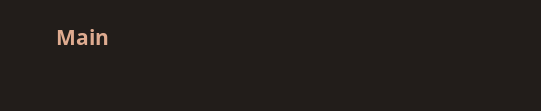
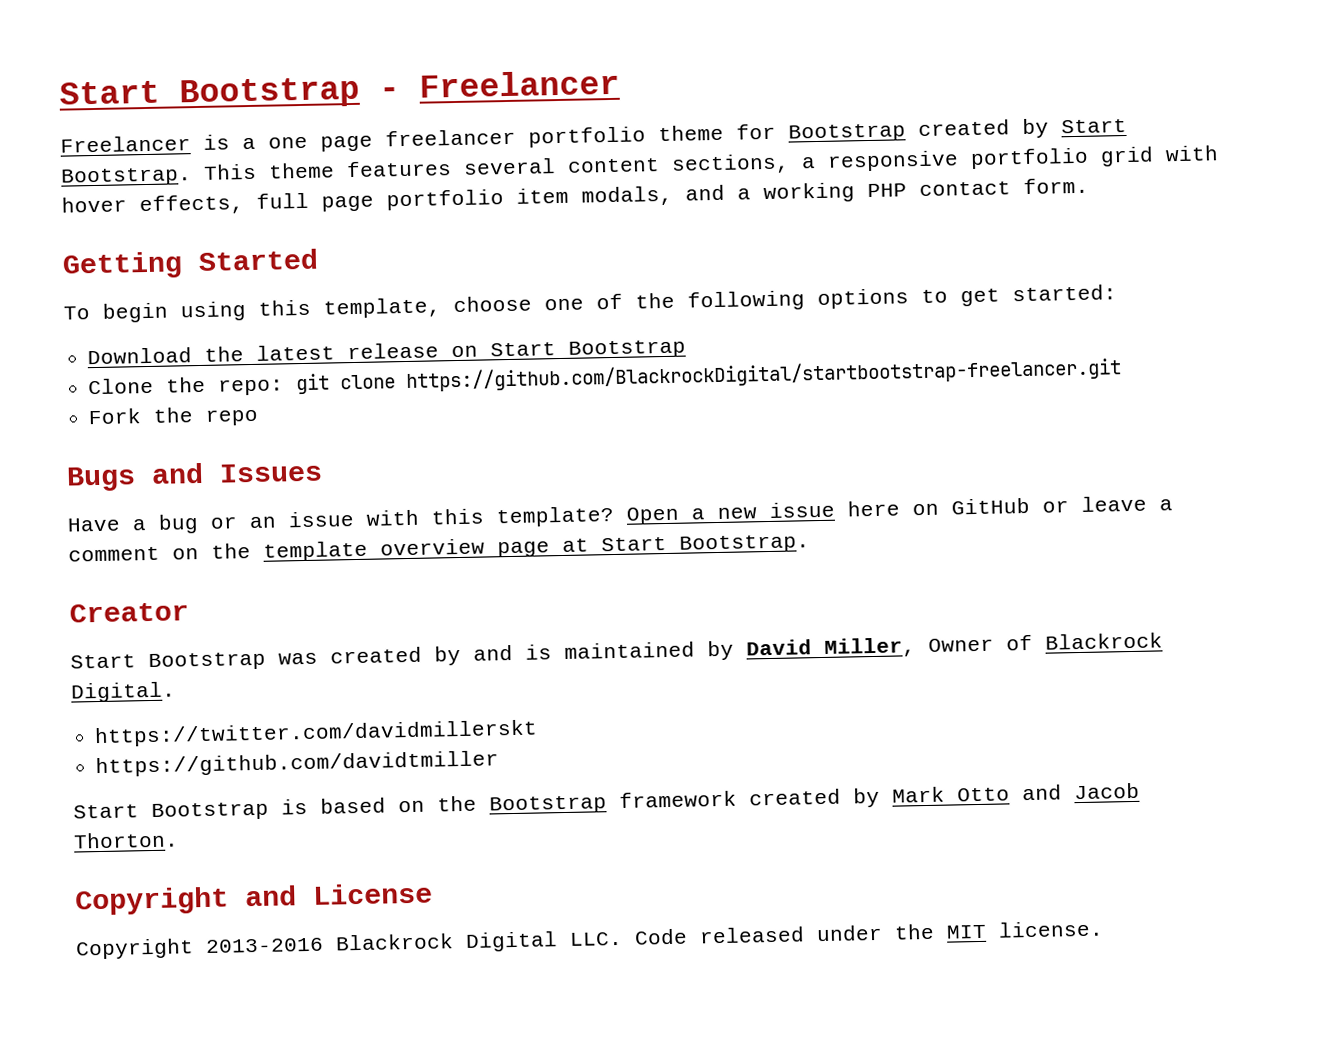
- Main
+ Start Bootstrap - Freelancer
+ Freelancer is a one page freelancer portfolio theme for Bootstrap created by Start Bootstrap. This theme features several content sections, a responsive portfolio grid with hover effects, full page portfolio item modals, and a working PHP contact form.
+ Getting Started
+ To begin using this template, choose one of the following options to get started:
+ Download the latest release on Start Bootstrap
+ Clone the repo: git clone https://github.com/BlackrockDigital/startbootstrap-freelancer.git
+ Fork the repo
+ Bugs and Issues
+ Have a bug or an issue with this template? Open a new issue here on GitHub or leave a comment on the template overview page at Start Bootstrap.
+ Creator
+ Start Bootstrap was created by and is maintained by David Miller, Owner of Blackrock Digital.
+ https://twitter.com/davidmillerskt
+ https://github.com/davidtmiller
+ Start Bootstrap is based on the Bootstrap framework created by Mark Otto and Jacob Thorton.
+ Copyright and License
+ Copyright 2013-2016 Blackrock Digital LLC. Code released under the MIT license.

